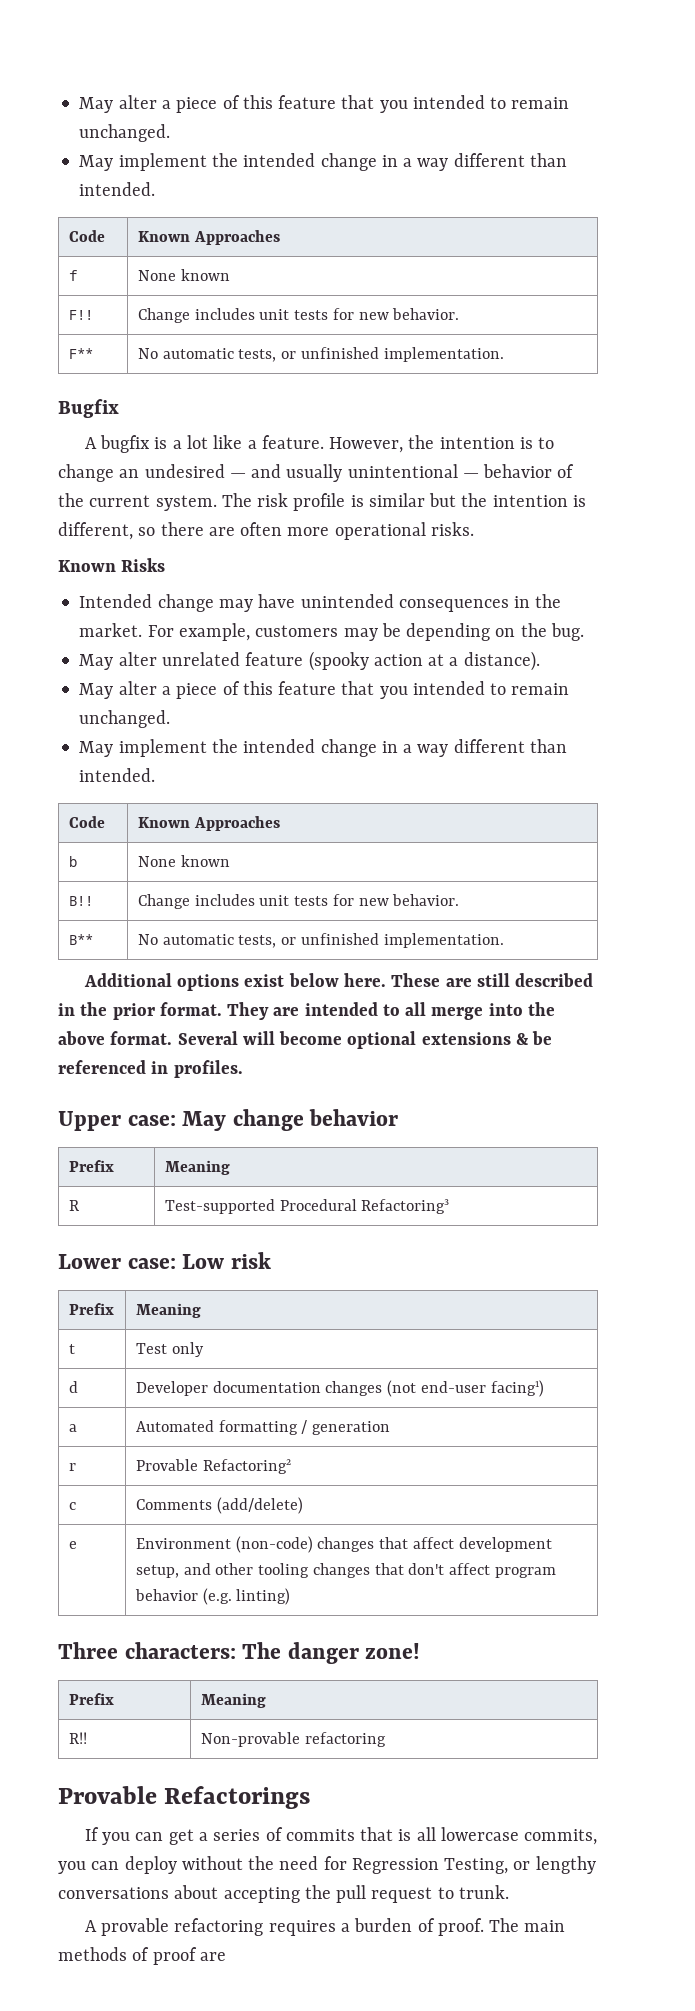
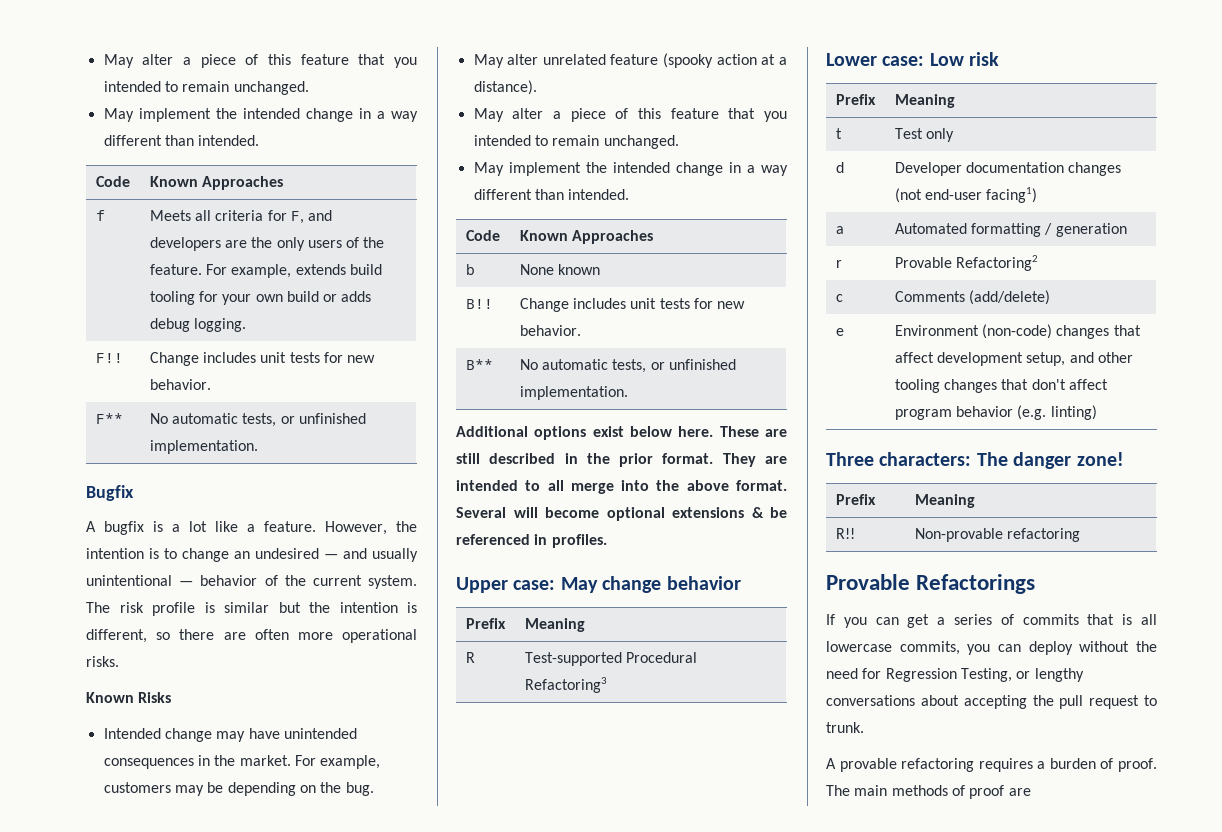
- f | None known
+ f | Meets all criteria for F, and developers are the only users of the feature. For example, extends build tooling for your own build or adds debug logging.

